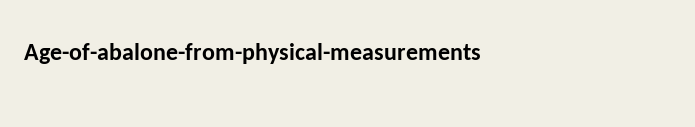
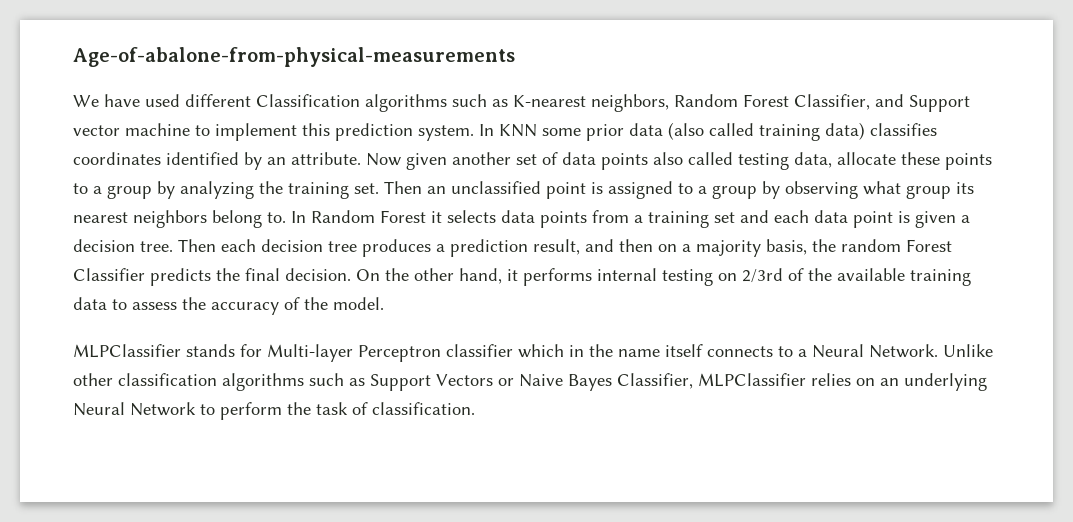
+ We have used different Classification algorithms such as K-nearest neighbors, Random Forest Classifier, and Support vector machine to implement this prediction system. In KNN some prior data (also called training data) classifies coordinates identified by an attribute. Now given another set of data points also called testing data, allocate these points to a group by analyzing the training set. Then an unclassified point is assigned to a group by observing what group its nearest neighbors belong to. In Random Forest it selects data points from a training set and each data point is given a decision tree. Then each decision tree produces a prediction result, and then on a majority basis, the random Forest Classifier predicts the final decision. On the other hand, it performs internal testing on 2/3rd of the available training data to assess the accuracy of the model.
+ MLPClassifier stands for Multi-layer Perceptron classifier which in the name itself connects to a Neural Network. Unlike other classification algorithms such as Support Vectors or Naive Bayes Classifier, MLPClassifier relies on an underlying Neural Network to perform the task of classification.

